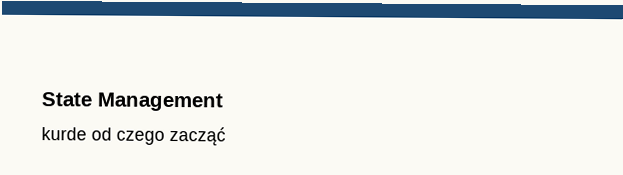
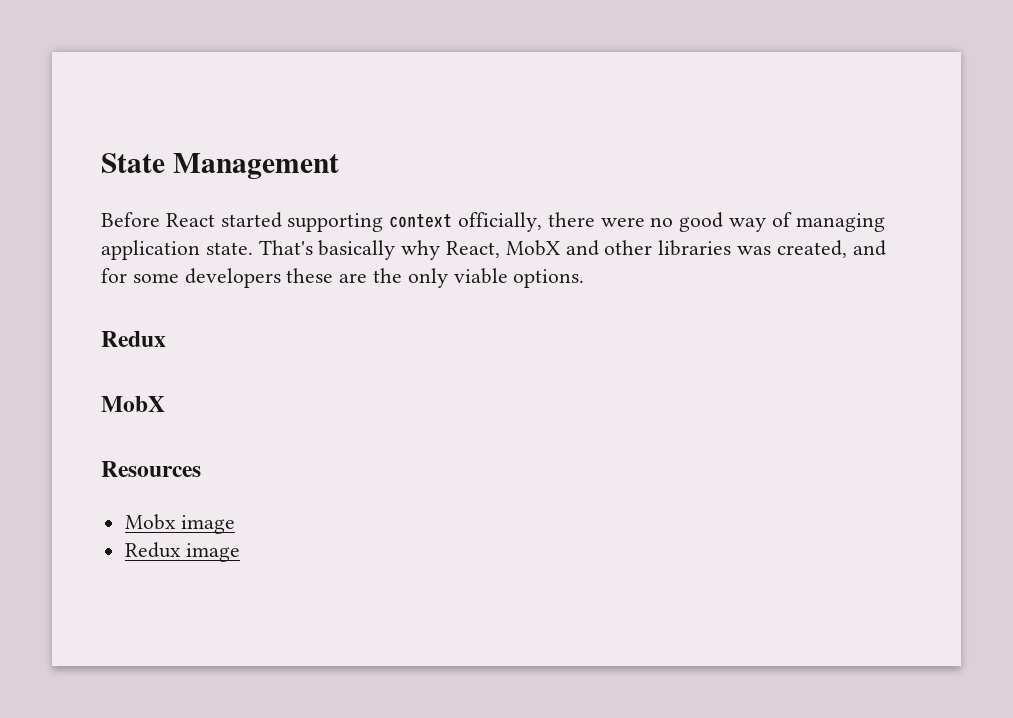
- kurde od czego zacząć
+ Before React started supporting context officially, there were no good way of managing application state. That's basically why React, MobX and other libraries was created, and for some developers these are the only viable options.
+ Redux
+ MobX
+ Resources
+ Mobx image
+ Redux image

